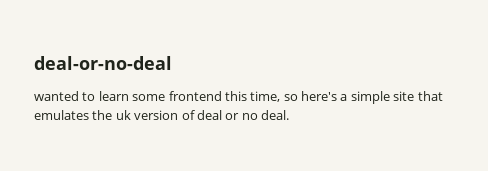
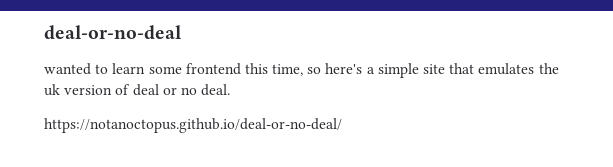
+ https://notanoctopus.github.io/deal-or-no-deal/

